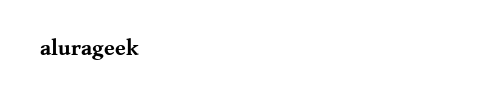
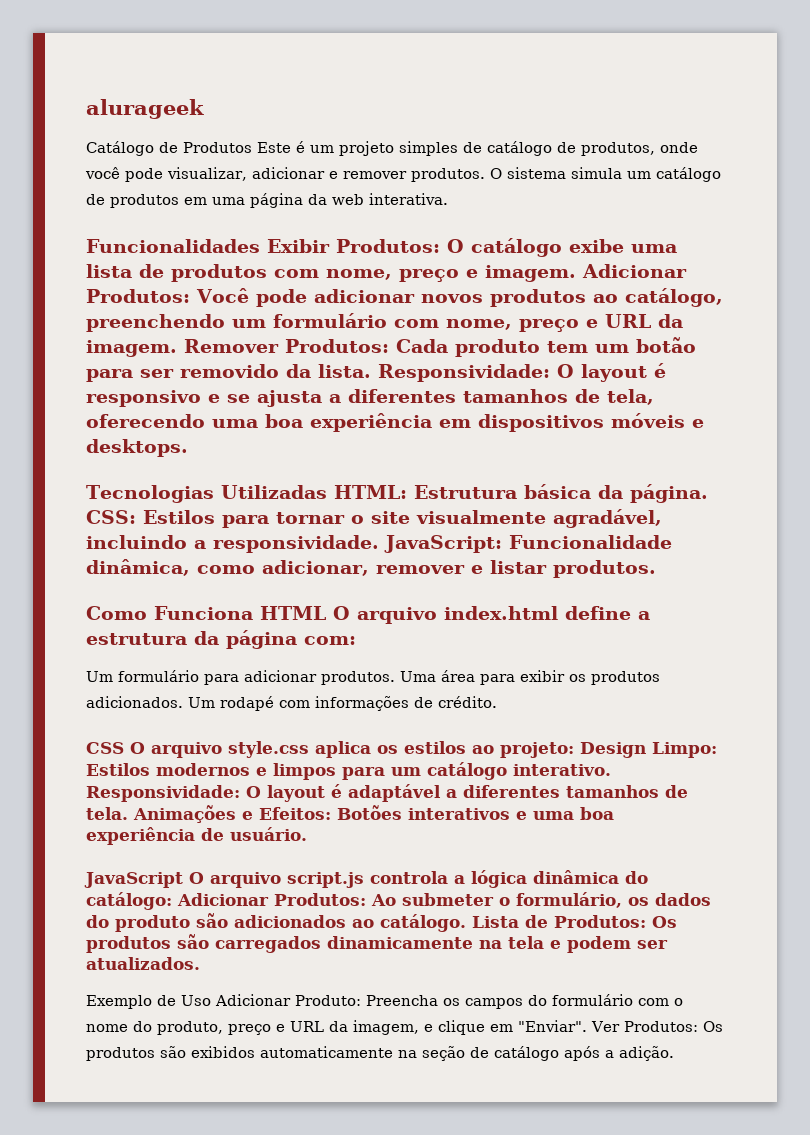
+ Catálogo de Produtos Este é um projeto simples de catálogo de produtos, onde você pode visualizar, adicionar e remover produtos. O sistema simula um catálogo de produtos em uma página da web interativa.
+ Funcionalidades Exibir Produtos: O catálogo exibe uma lista de produtos com nome, preço e imagem. Adicionar Produtos: Você pode adicionar novos produtos ao catálogo, preenchendo um formulário com nome, preço e URL da imagem. Remover Produtos: Cada produto tem um botão para ser removido da lista. Responsividade: O layout é responsivo e se ajusta a diferentes tamanhos de tela, oferecendo uma boa experiência em dispositivos móveis e desktops.
+ Tecnologias Utilizadas HTML: Estrutura básica da página. CSS: Estilos para tornar o site visualmente agradável, incluindo a responsividade. JavaScript: Funcionalidade dinâmica, como adicionar, remover e listar produtos.
+ Como Funciona HTML O arquivo index.html define a estrutura da página com:
+ Um formulário para adicionar produtos. Uma área para exibir os produtos adicionados. Um rodapé com informações de crédito.
+ CSS O arquivo style.css aplica os estilos ao projeto: Design Limpo: Estilos modernos e limpos para um catálogo interativo. Responsividade: O layout é adaptável a diferentes tamanhos de tela. Animações e Efeitos: Botões interativos e uma boa experiência de usuário.
+ JavaScript O arquivo script.js controla a lógica dinâmica do catálogo: Adicionar Produtos: Ao submeter o formulário, os dados do produto são adicionados ao catálogo. Lista de Produtos: Os produtos são carregados dinamicamente na tela e podem ser atualizados.
+ Exemplo de Uso Adicionar Produto: Preencha os campos do formulário com o nome do produto, preço e URL da imagem, e clique em "Enviar". Ver Produtos: Os produtos são exibidos automaticamente na seção de catálogo após a adição.

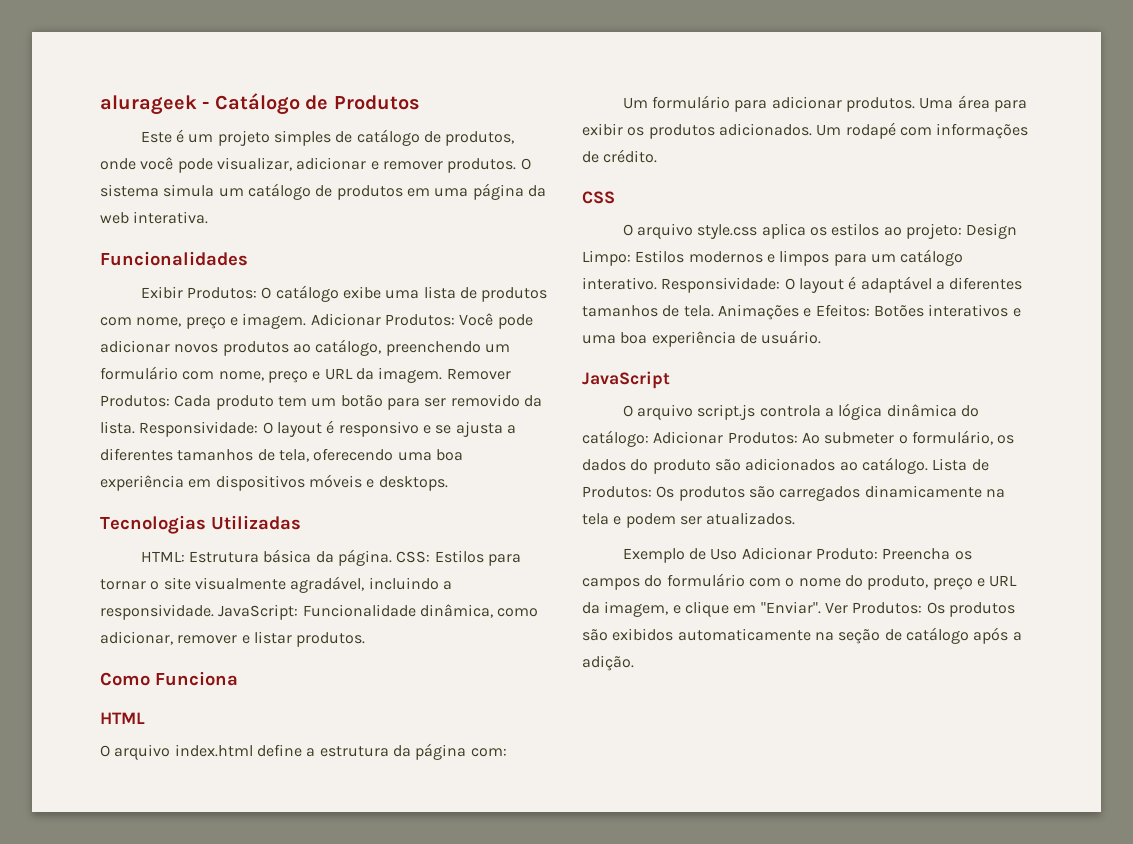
- alurageek
- Catálogo de Produtos Este é um projeto simples de catálogo de produtos, onde você pode visualizar, adicionar e remover produtos.
+ alurageek - Catálogo de Produtos
+ Este é um projeto simples de catálogo de produtos, onde você pode visualizar, adicionar e remover produtos.
- Funcionalidades Exibir Produtos: O catálogo exibe uma lista de produtos com nome, preço e imagem.
+ Funcionalidades
+ Exibir Produtos: O catálogo exibe uma lista de produtos com nome, preço e imagem.
- Tecnologias Utilizadas HTML: Estrutura básica da página.
+ Tecnologias Utilizadas
+ HTML: Estrutura básica da página.
- Como Funciona HTML O arquivo index.html define a estrutura da página com:
+ Como Funciona
+ HTML
+ O arquivo index.html define a estrutura da página com:
- CSS O arquivo style.css aplica os estilos ao projeto: Design Limpo: Estilos modernos e limpos para um catálogo interativo.
+ CSS
+ O arquivo style.css aplica os estilos ao projeto: Design Limpo: Estilos modernos e limpos para um catálogo interativo.
- JavaScript O arquivo script.js controla a lógica dinâmica do catálogo: Adicionar Produtos: Ao submeter o formulário, os dados do produto são adicionados ao catálogo.
+ JavaScript
+ O arquivo script.js controla a lógica dinâmica do catálogo: Adicionar Produtos: Ao submeter o formulário, os dados do produto são adicionados ao catálogo.

